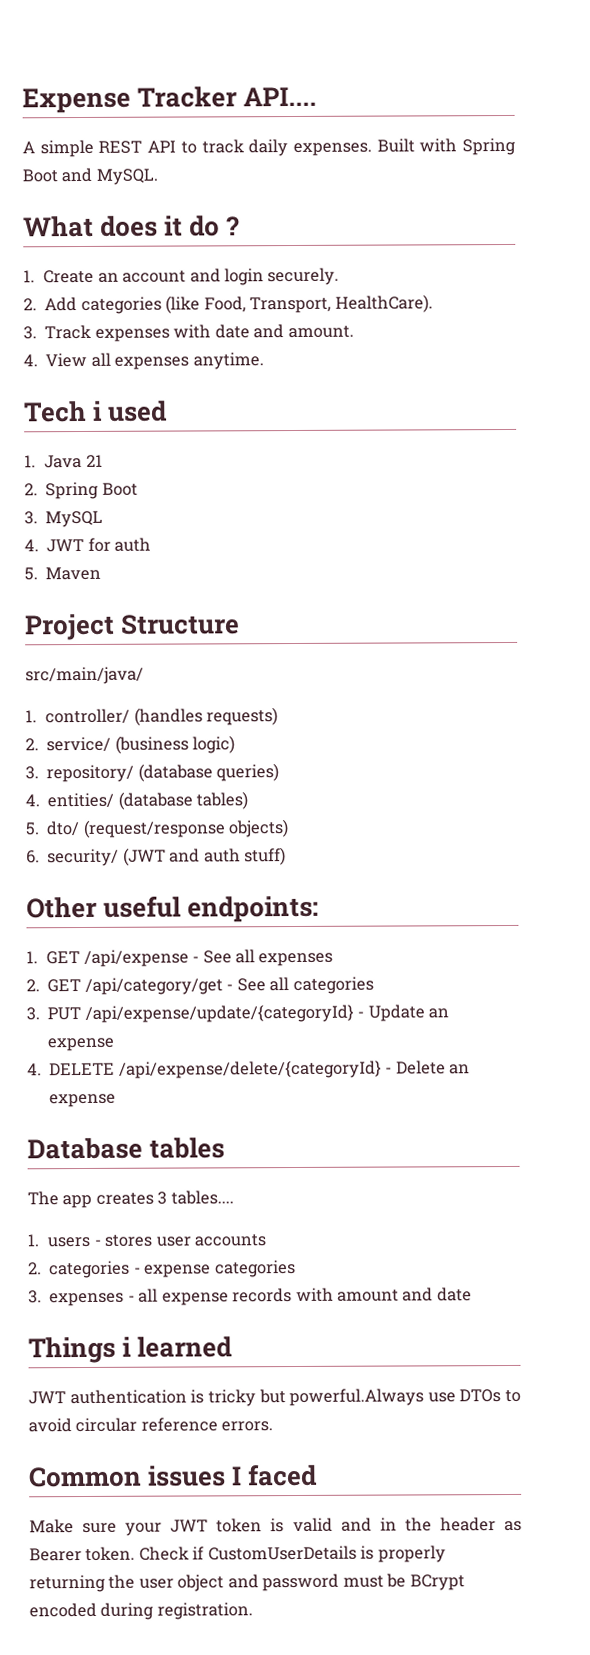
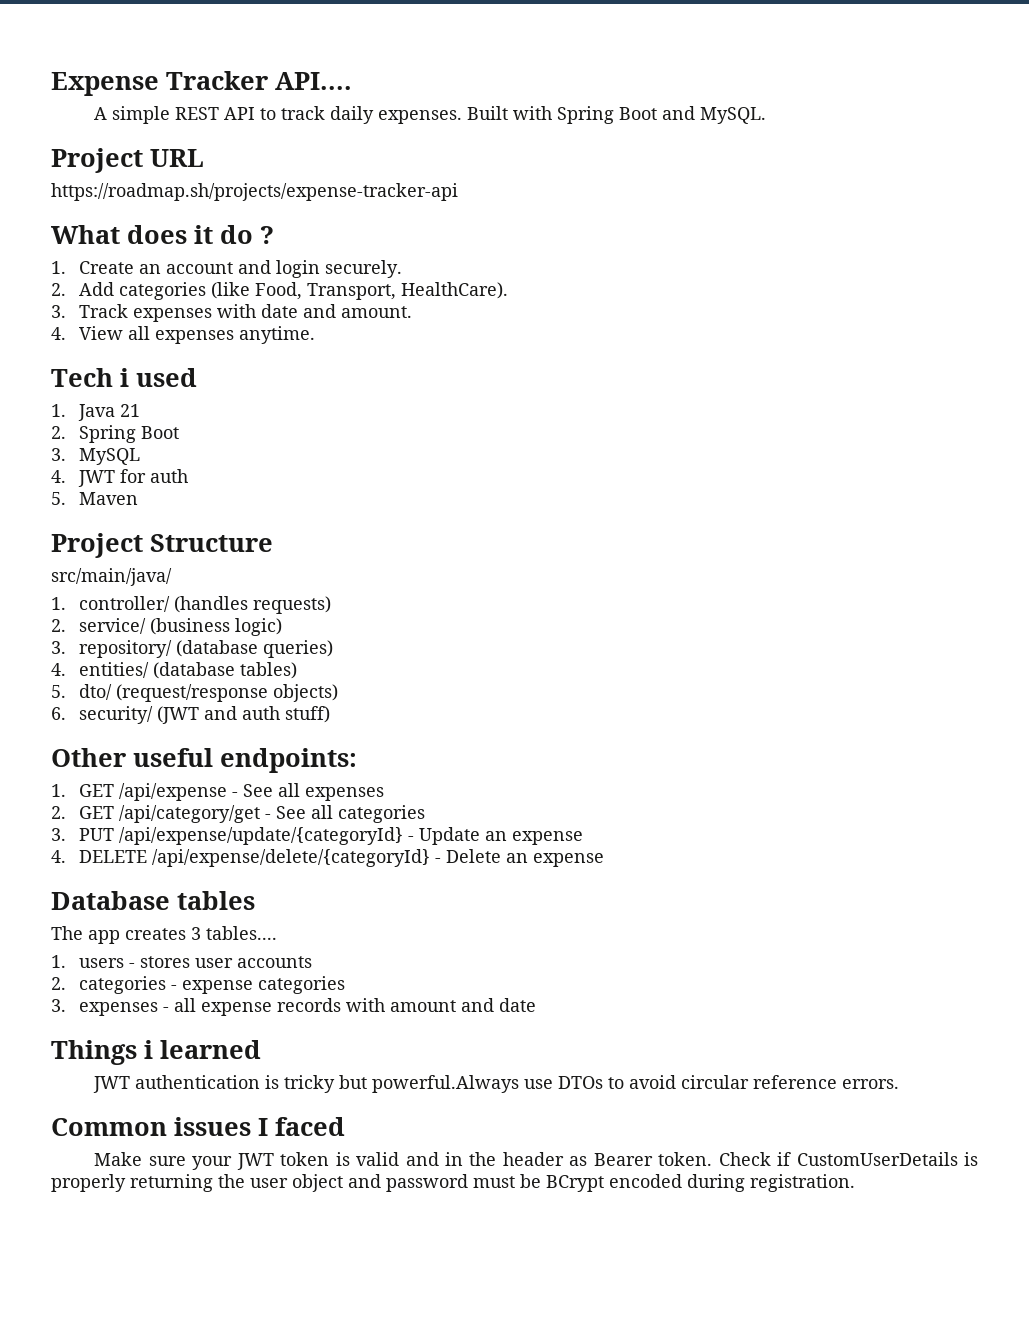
+ Project URL
+ https://roadmap.sh/projects/expense-tracker-api

